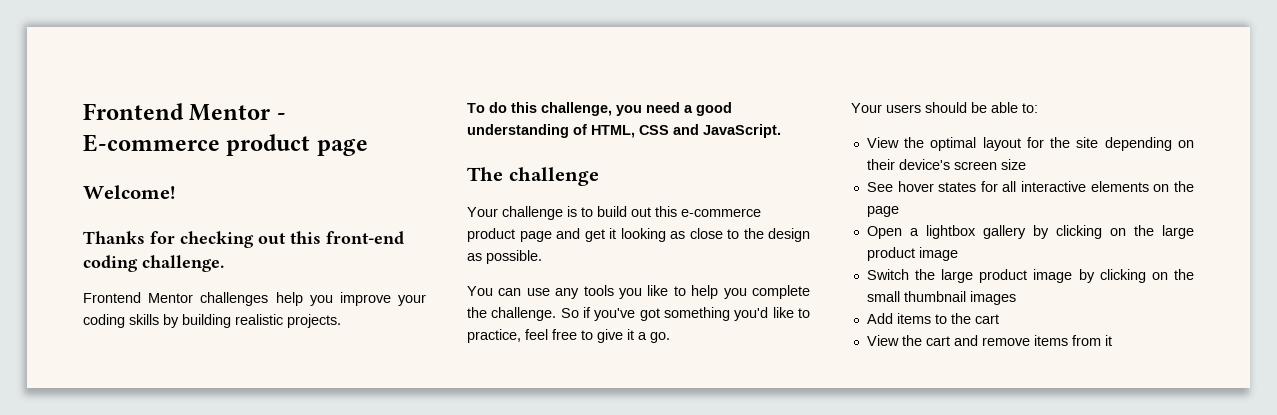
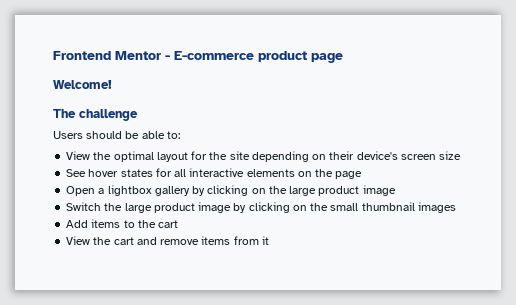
- Thanks for checking out this front-end coding challenge.
- Frontend Mentor challenges help you improve your coding skills by building realistic projects.
- To do this challenge, you need a good understanding of HTML, CSS and JavaScript.
  The challenge
- Your challenge is to build out this e-commerce product page and get it looking as close to the design as possible.
- You can use any tools you like to help you complete the challenge. So if you've got something you'd like to practice, feel free to give it a go.
- Your users should be able to:
+ Users should be able to:

